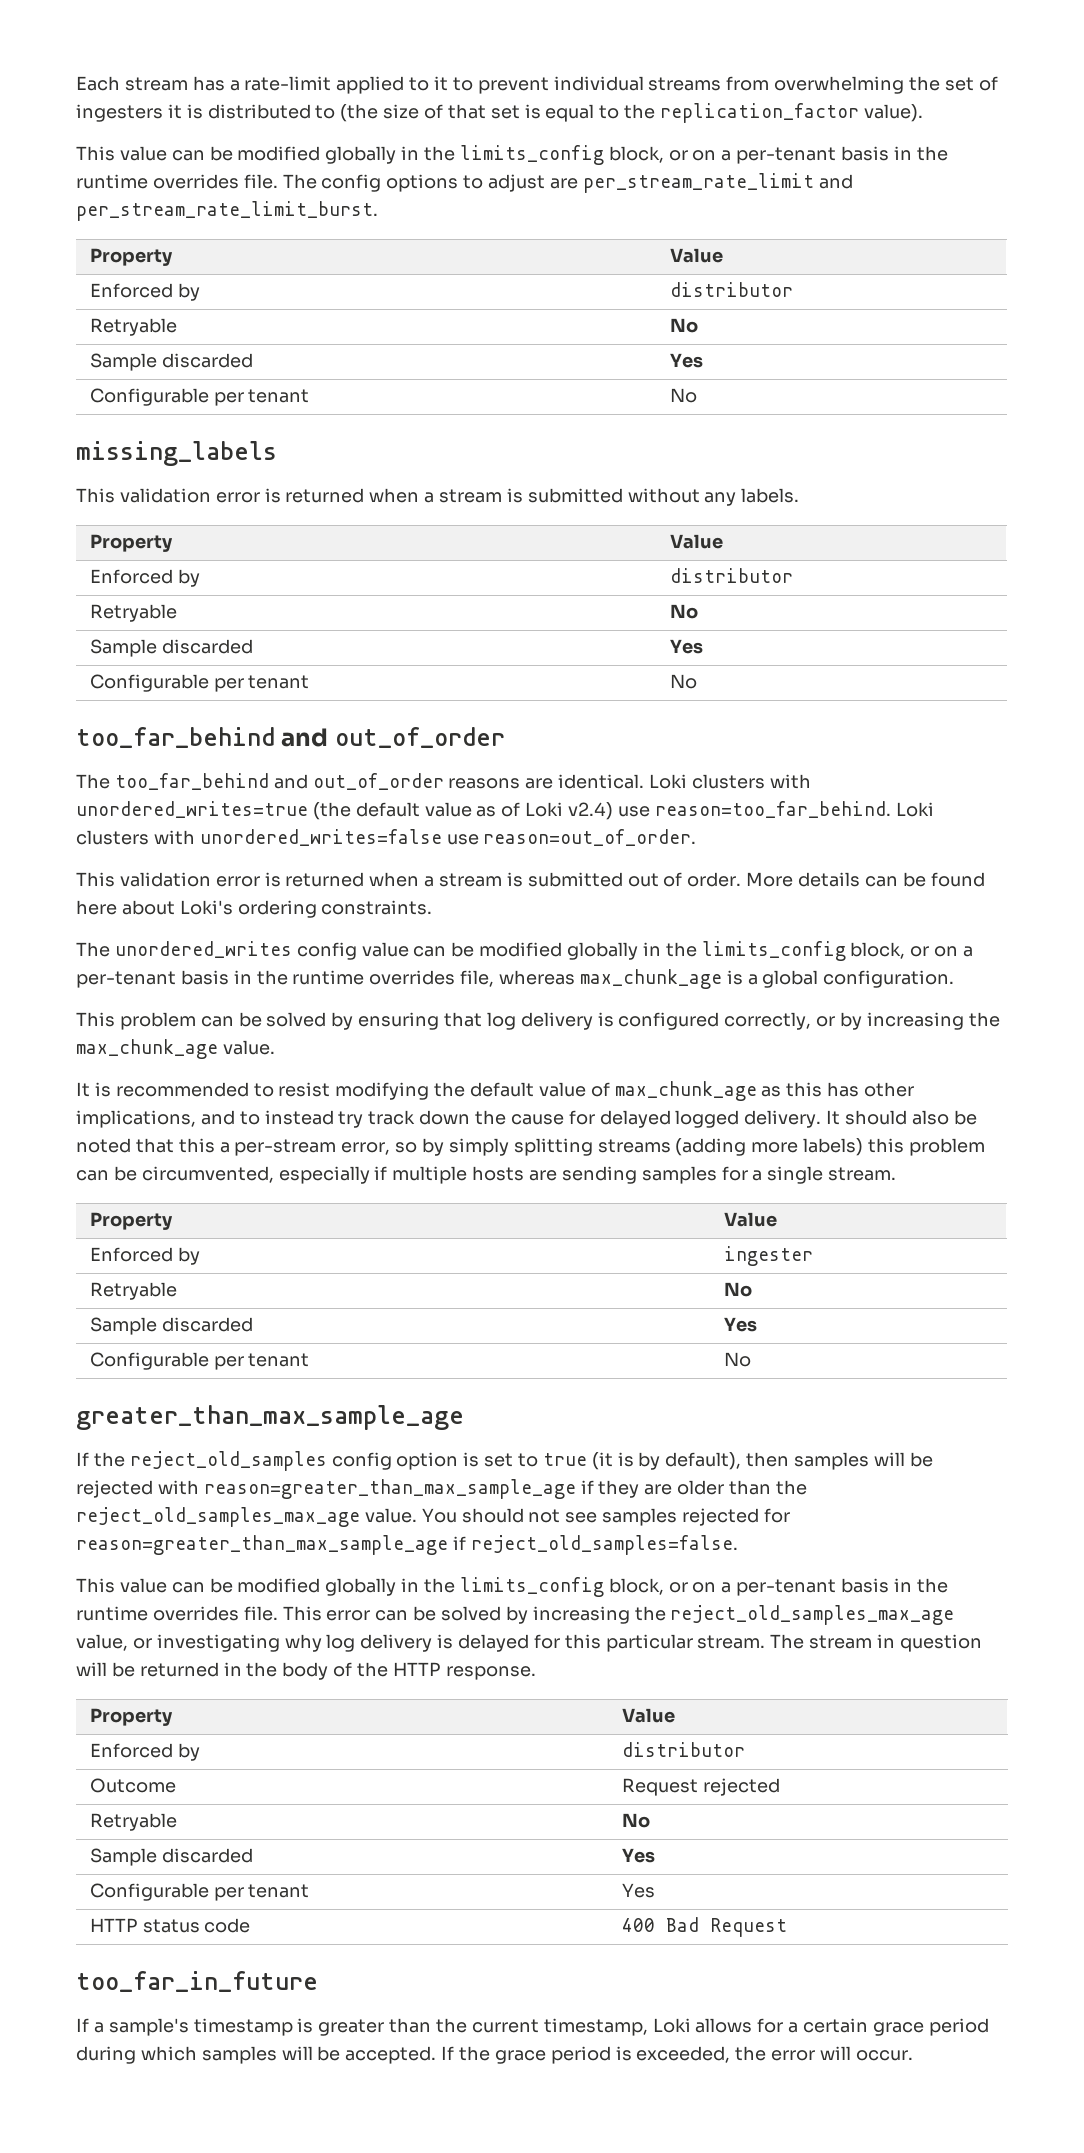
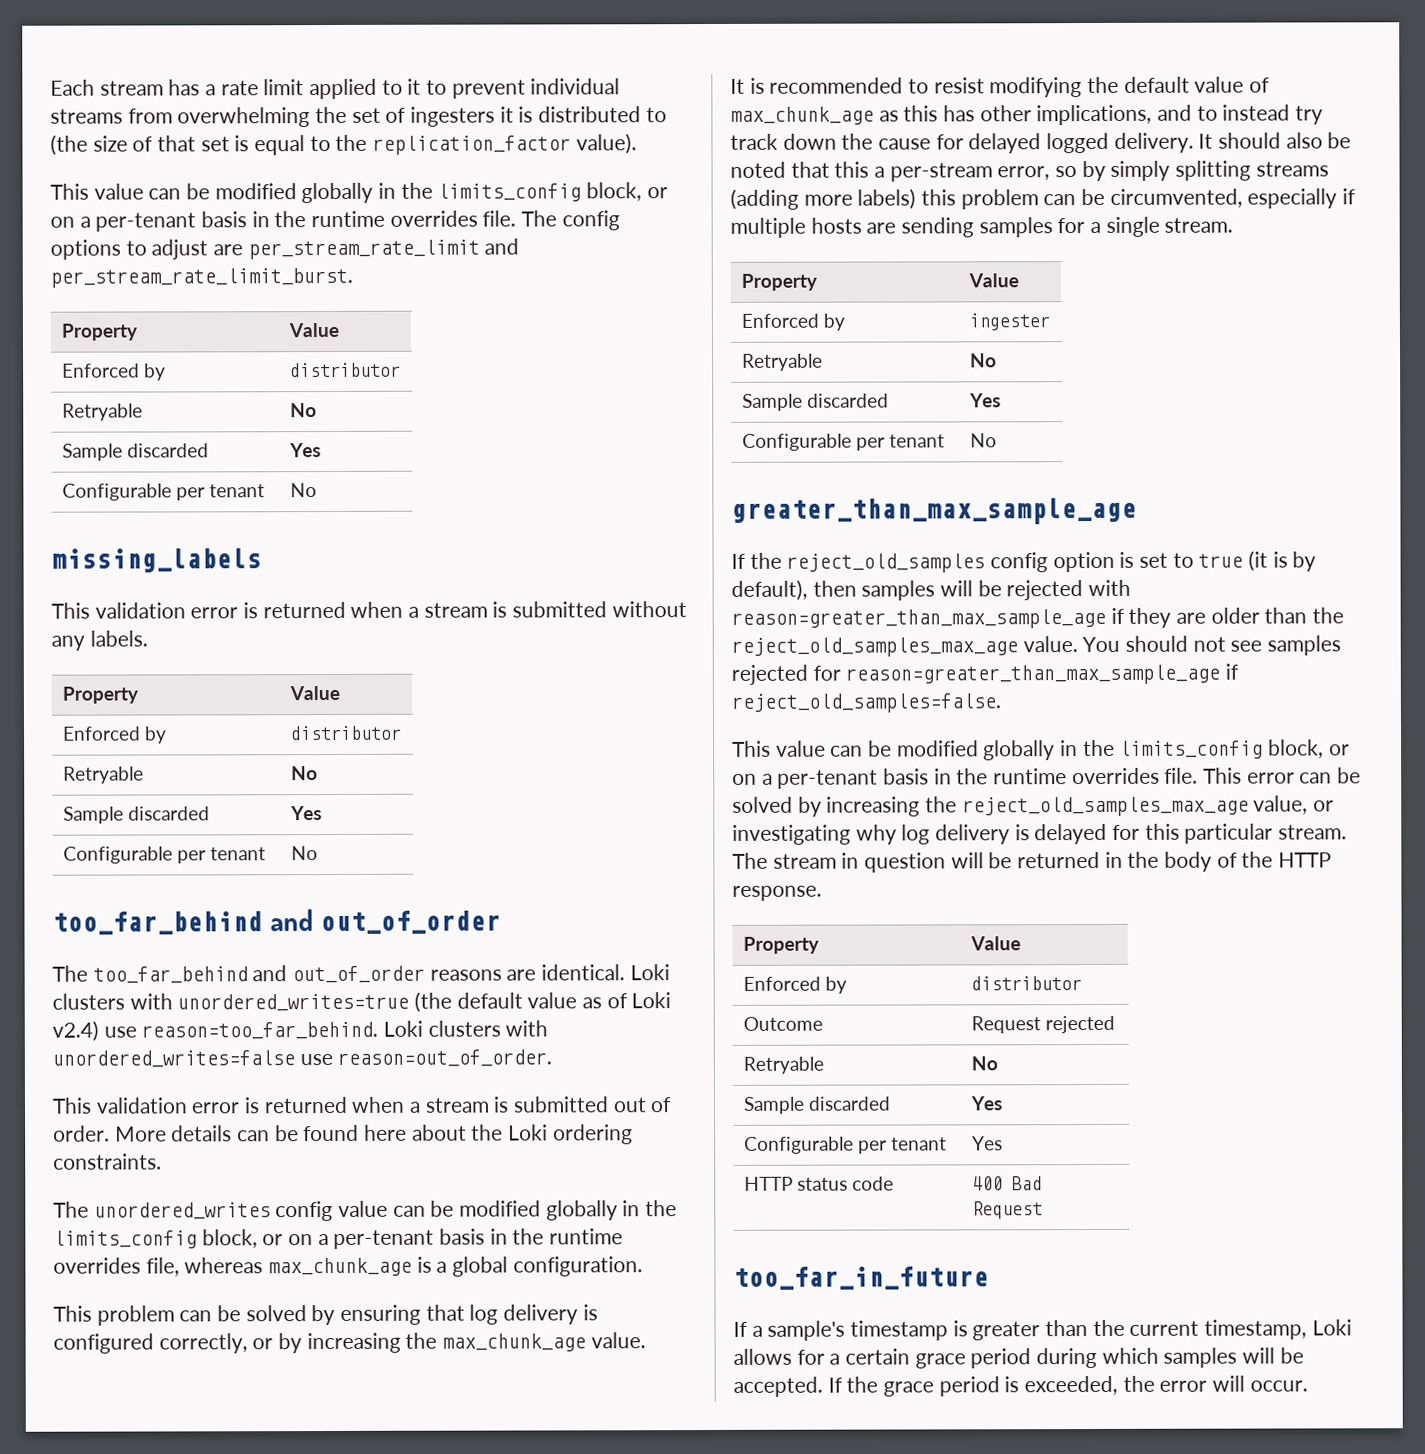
- Each stream has a rate-limit applied to it to prevent individual streams from overwhelming the set of ingesters it is distributed to (the size of that set is equal to the replication_factor value).
+ Each stream has a rate limit applied to it to prevent individual streams from overwhelming the set of ingesters it is distributed to (the size of that set is equal to the replication_factor value).
- More details can be found here about Loki's ordering constraints.
+ More details can be found here about the Loki ordering constraints.

